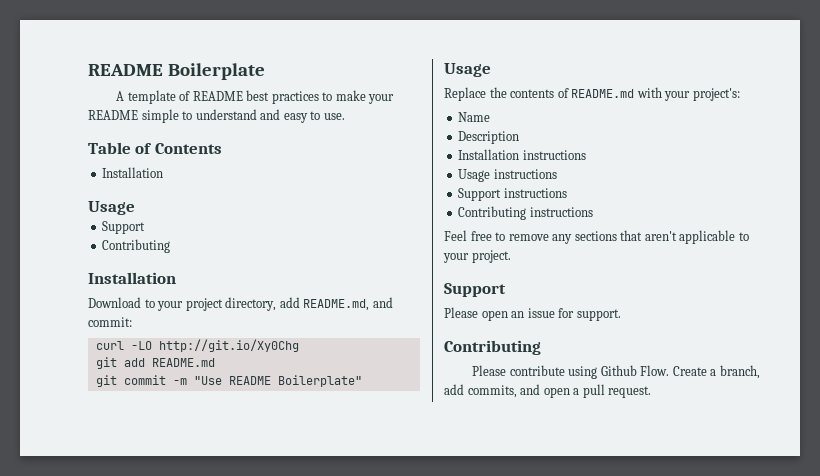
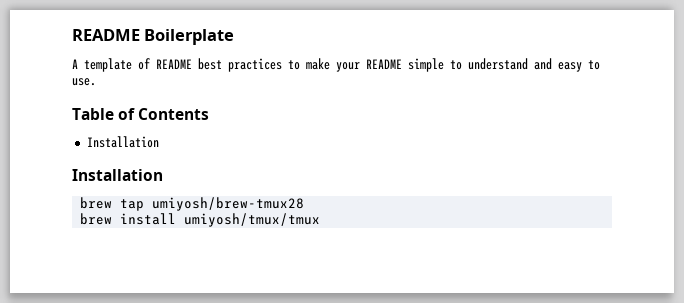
  Table of Contents
  Installation
- Usage
- Support
- Contributing
  Installation
- Download to your project directory, add README.md, and commit:
- curl -LO http://git.io/Xy0Chg
- git add README.md
- git commit -m "Use README Boilerplate"
- Usage
- Replace the contents of README.md with your project's:
- Name
- Description
- Installation instructions
- Usage instructions
- Support instructions
- Contributing instructions
- Feel free to remove any sections that aren't applicable to your project.
- Support
- Please open an issue for support.
- Contributing
- Please contribute using Github Flow. Create a branch, add commits, and open a pull request.
+ brew tap umiyosh/brew-tmux28
+ brew install umiyosh/tmux/tmux

